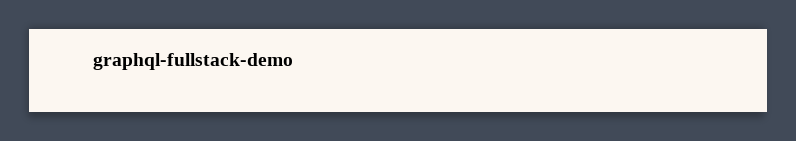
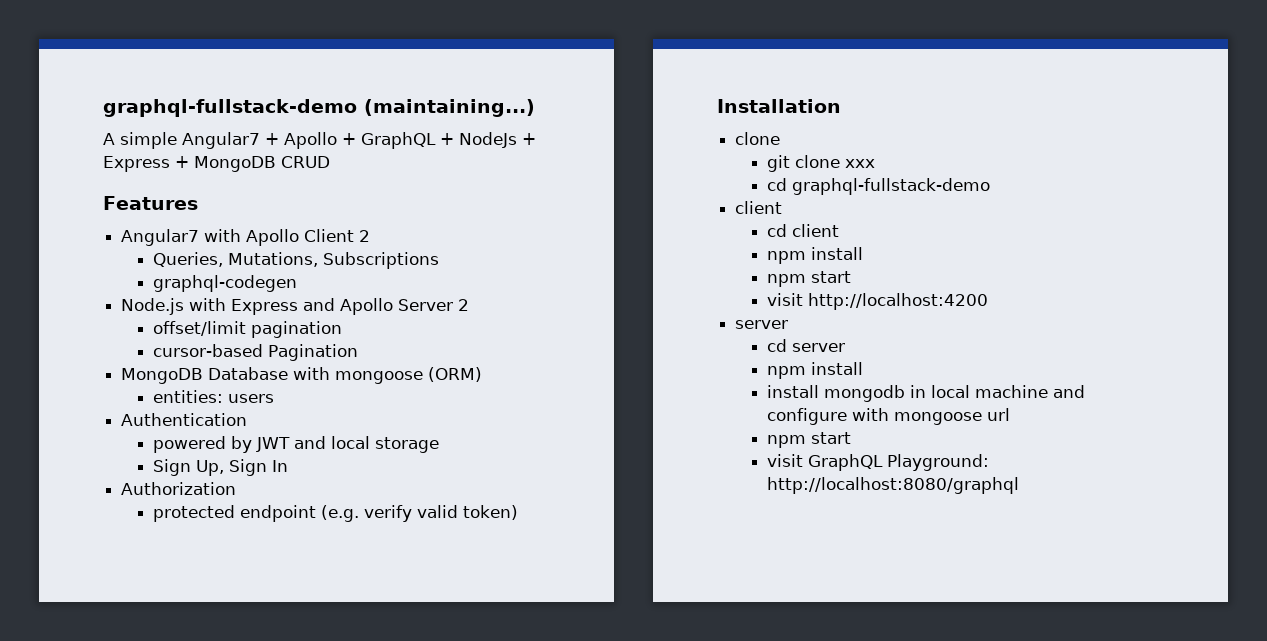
- graphql-fullstack-demo
+ graphql-fullstack-demo (maintaining...)
+ A simple Angular7 + Apollo + GraphQL + NodeJs + Express + MongoDB CRUD
+ Features
+ Angular7 with Apollo Client 2
+ Queries, Mutations, Subscriptions
+ graphql-codegen
+ Node.js with Express and Apollo Server 2
+ offset/limit pagination
+ cursor-based Pagination
+ MongoDB Database with mongoose (ORM)
+ entities: users
+ Authentication
+ powered by JWT and local storage
+ Sign Up, Sign In
+ Authorization
+ protected endpoint (e.g. verify valid token)
+ Installation
+ clone
+ git clone xxx
+ cd graphql-fullstack-demo
+ client
+ cd client
+ npm install
+ npm start
+ visit http://localhost:4200
+ server
+ cd server
+ npm install
+ install mongodb in local machine and configure with mongoose url
+ npm start
+ visit GraphQL Playground: http://localhost:8080/graphql

